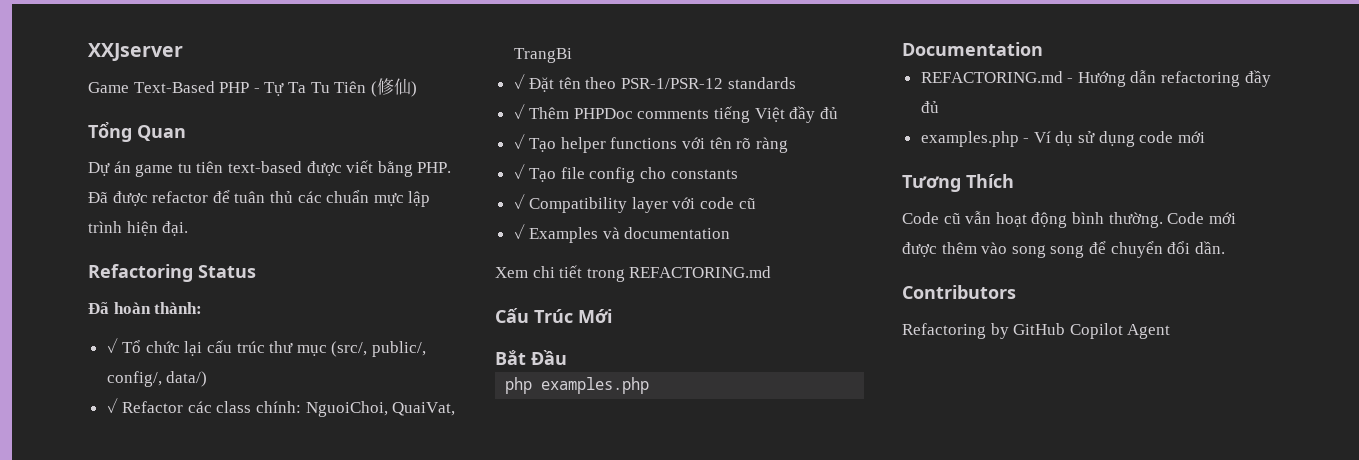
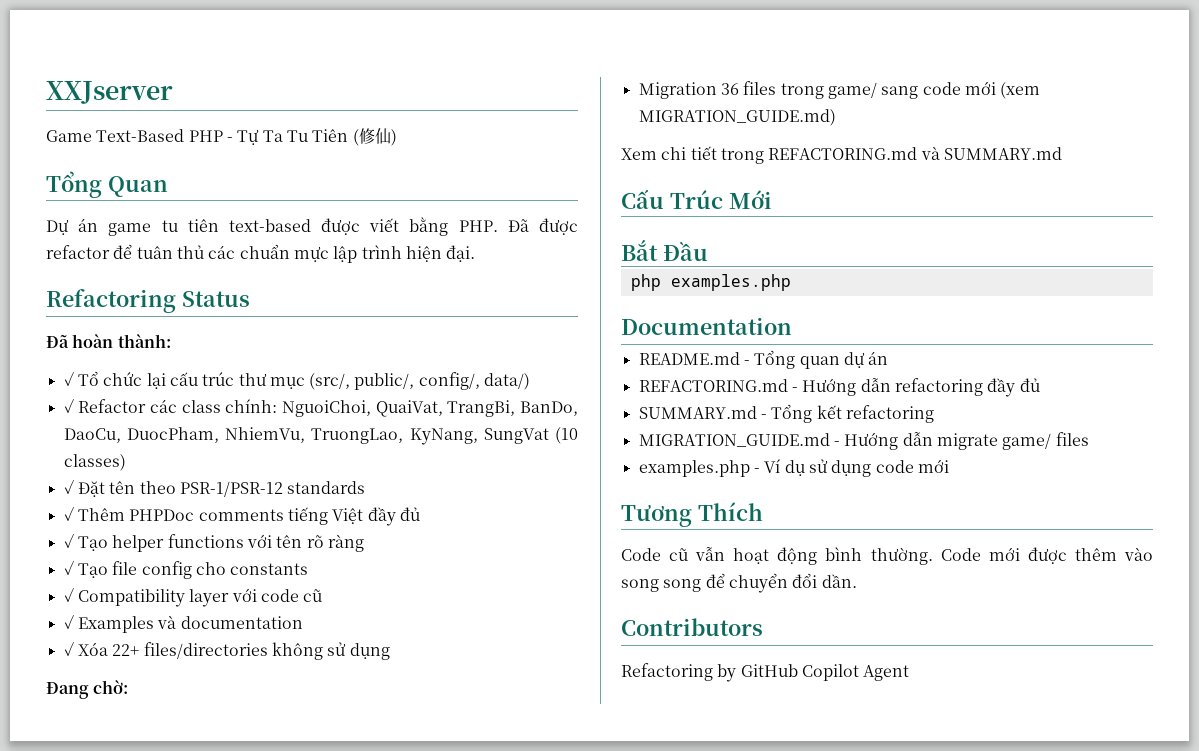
- ✓ Refactor các class chính: NguoiChoi, QuaiVat, TrangBi
+ ✓ Refactor các class chính: NguoiChoi, QuaiVat, TrangBi, BanDo, DaoCu, DuocPham, NhiemVu, TruongLao, KyNang, SungVat (10 classes)
+ ✓ Xóa 22+ files/directories không sử dụng
+ Đang chờ:
+ Migration 36 files trong game/ sang code mới (xem MIGRATION_GUIDE.md)
- Xem chi tiết trong REFACTORING.md
+ Xem chi tiết trong REFACTORING.md và SUMMARY.md
+ README.md - Tổng quan dự án
+ SUMMARY.md - Tổng kết refactoring
+ MIGRATION_GUIDE.md - Hướng dẫn migrate game/ files

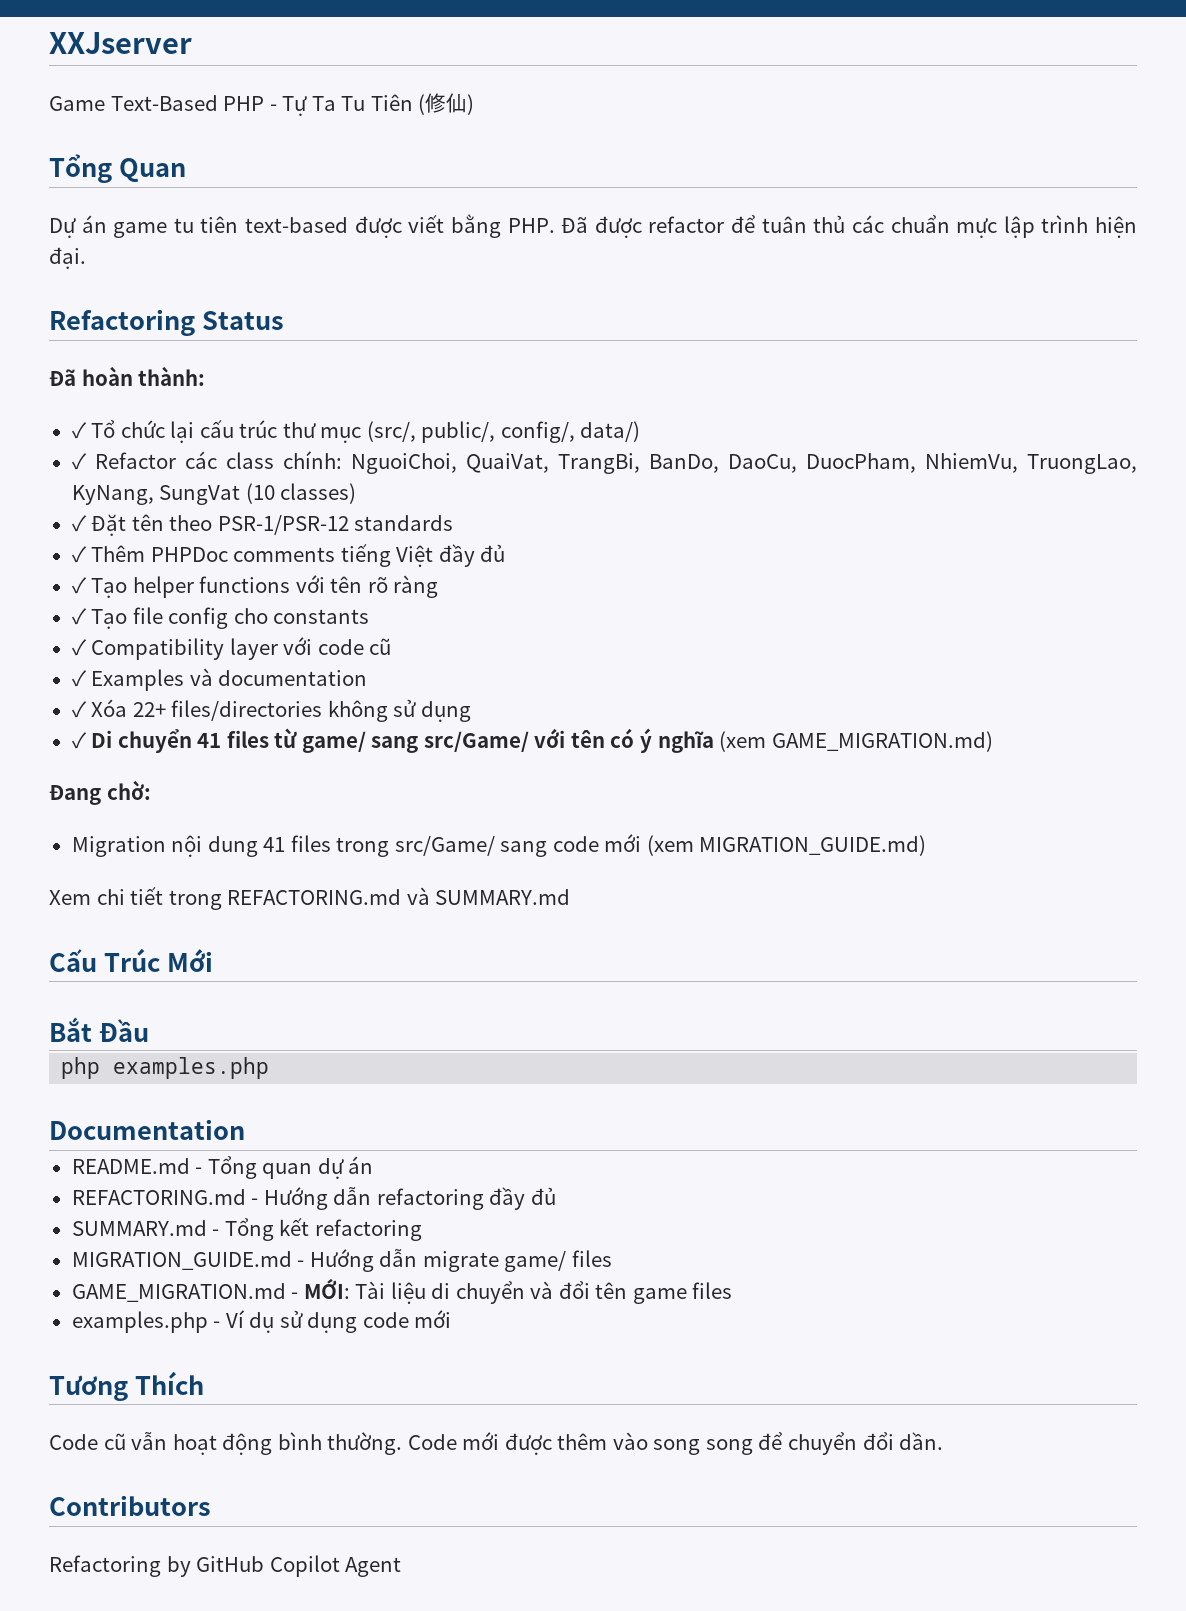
+ ✓ Di chuyển 41 files từ game/ sang src/Game/ với tên có ý nghĩa (xem GAME_MIGRATION.md)
- Migration 36 files trong game/ sang code mới (xem MIGRATION_GUIDE.md)
+ Migration nội dung 41 files trong src/Game/ sang code mới (xem MIGRATION_GUIDE.md)
+ GAME_MIGRATION.md - MỚI: Tài liệu di chuyển và đổi tên game files

